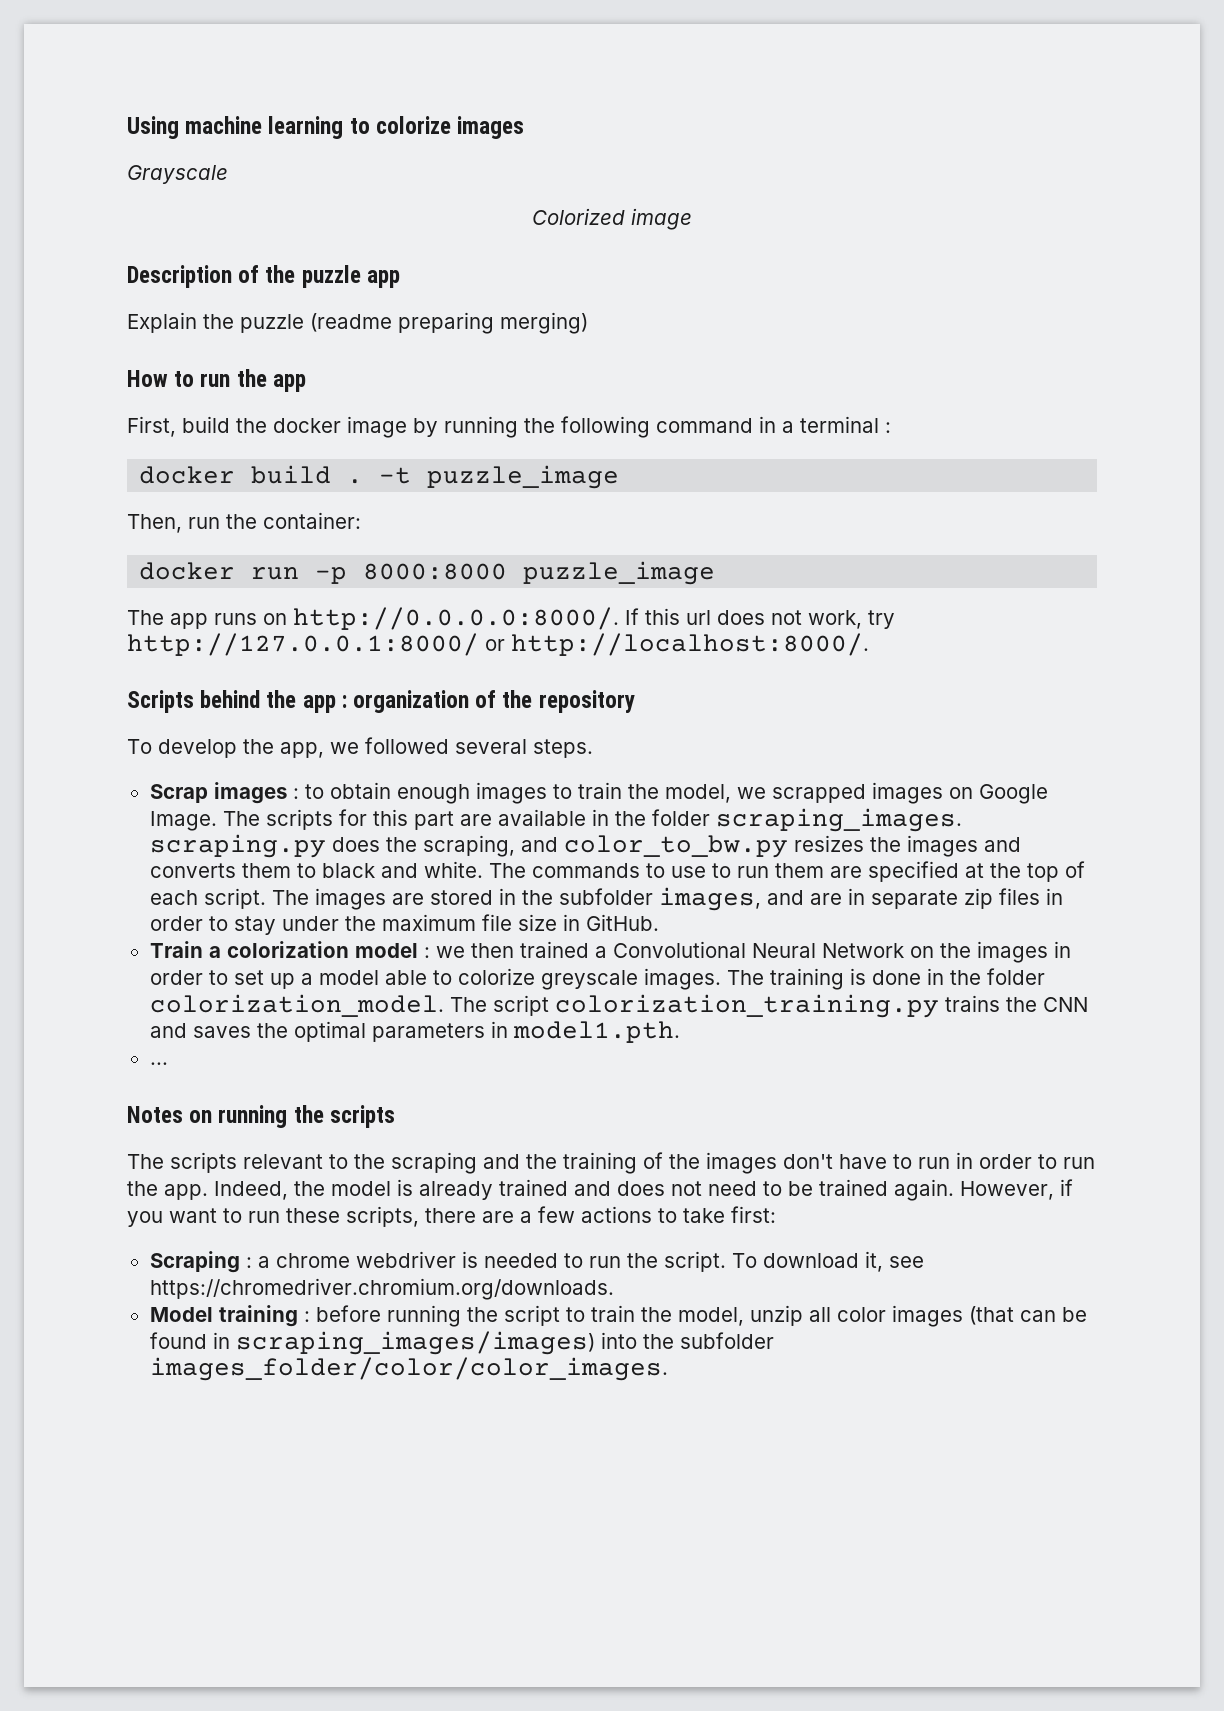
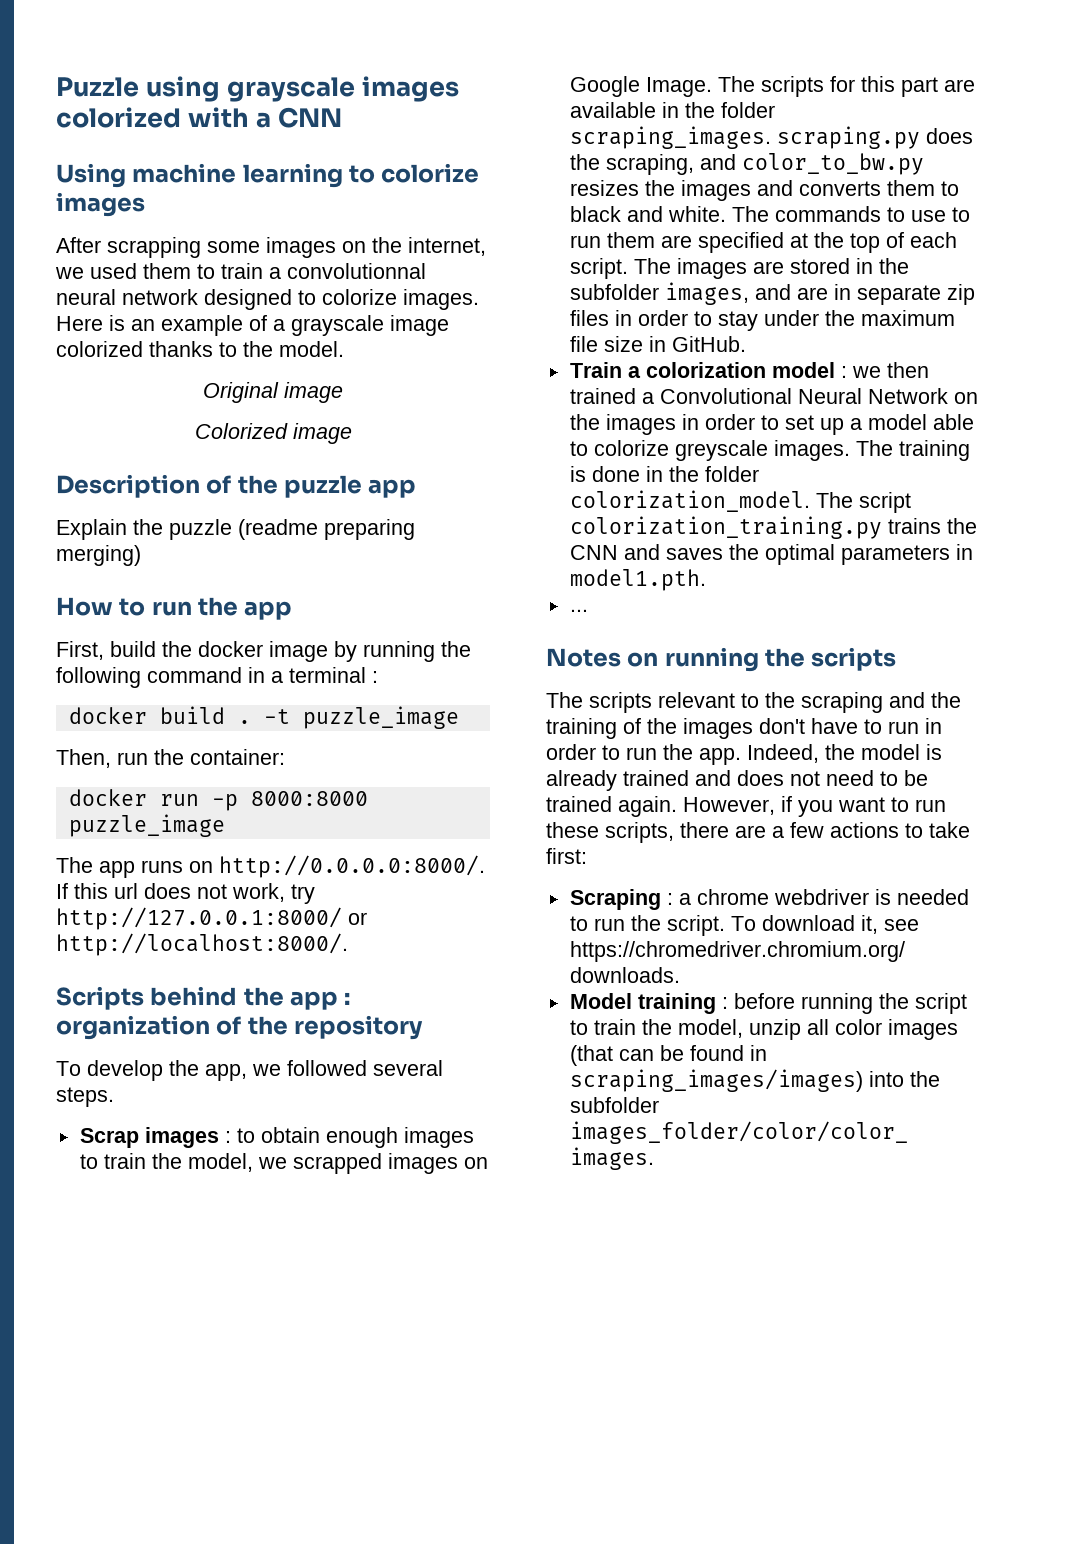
+ Puzzle using grayscale images colorized with a CNN
- Grayscale
+ After scrapping some images on the internet, we used them to train a convolutionnal neural network designed to colorize images. Here is an example of a grayscale image colorized thanks to the model.
+ Original image

